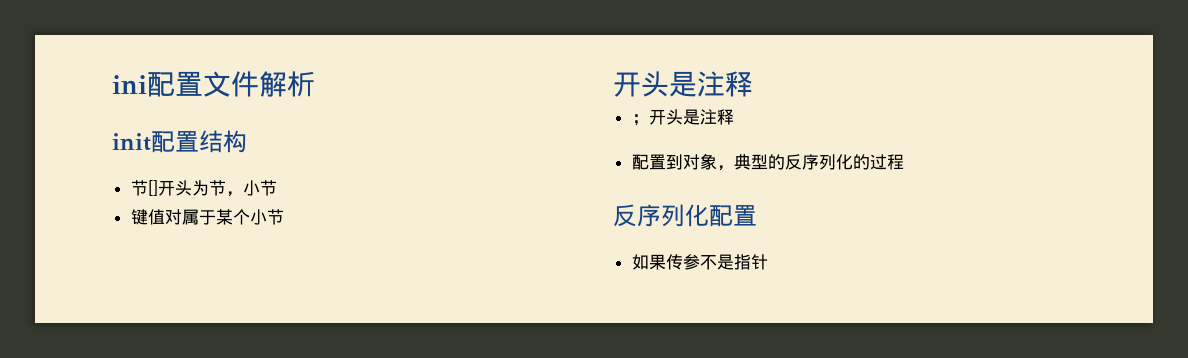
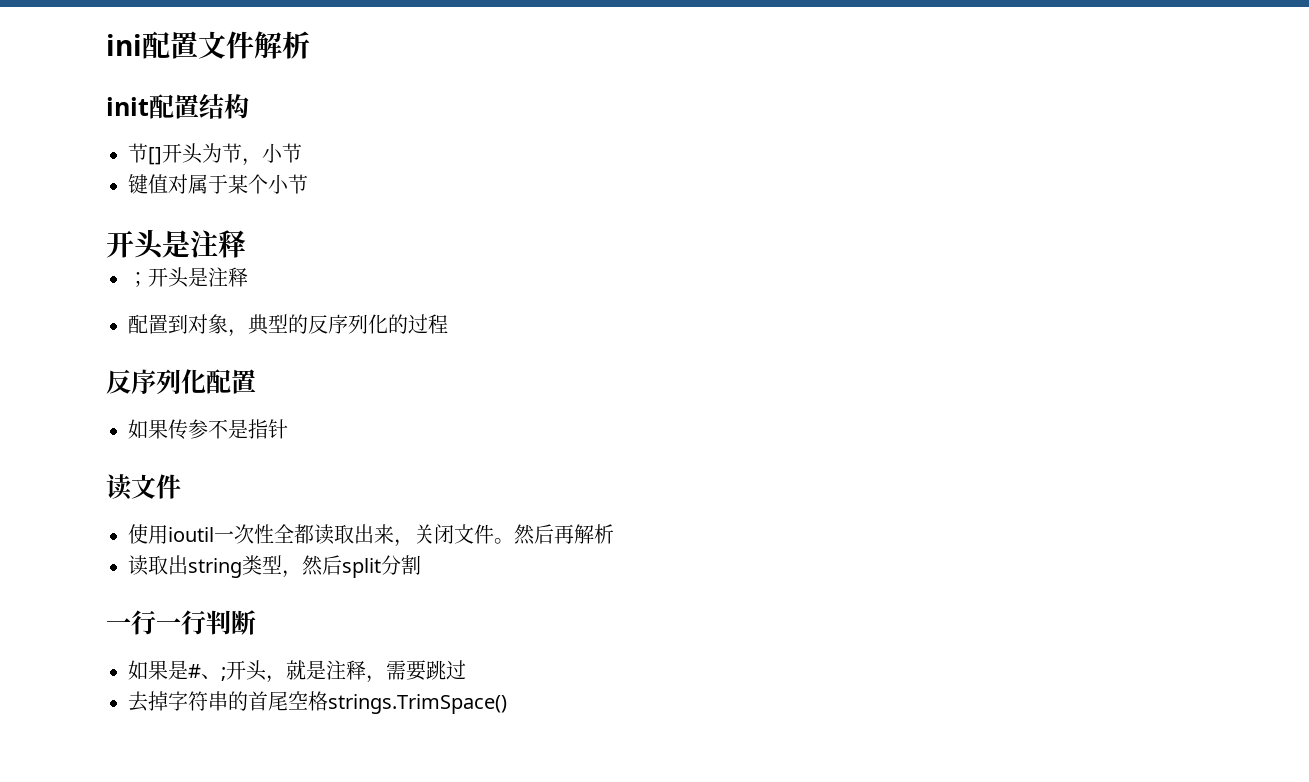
+ 读文件
+ 使用ioutil一次性全都读取出来，关闭文件。然后再解析
+ 读取出string类型，然后split分割
+ 一行一行判断
+ 如果是#、;开头，就是注释，需要跳过
+ 去掉字符串的首尾空格strings.TrimSpace()

